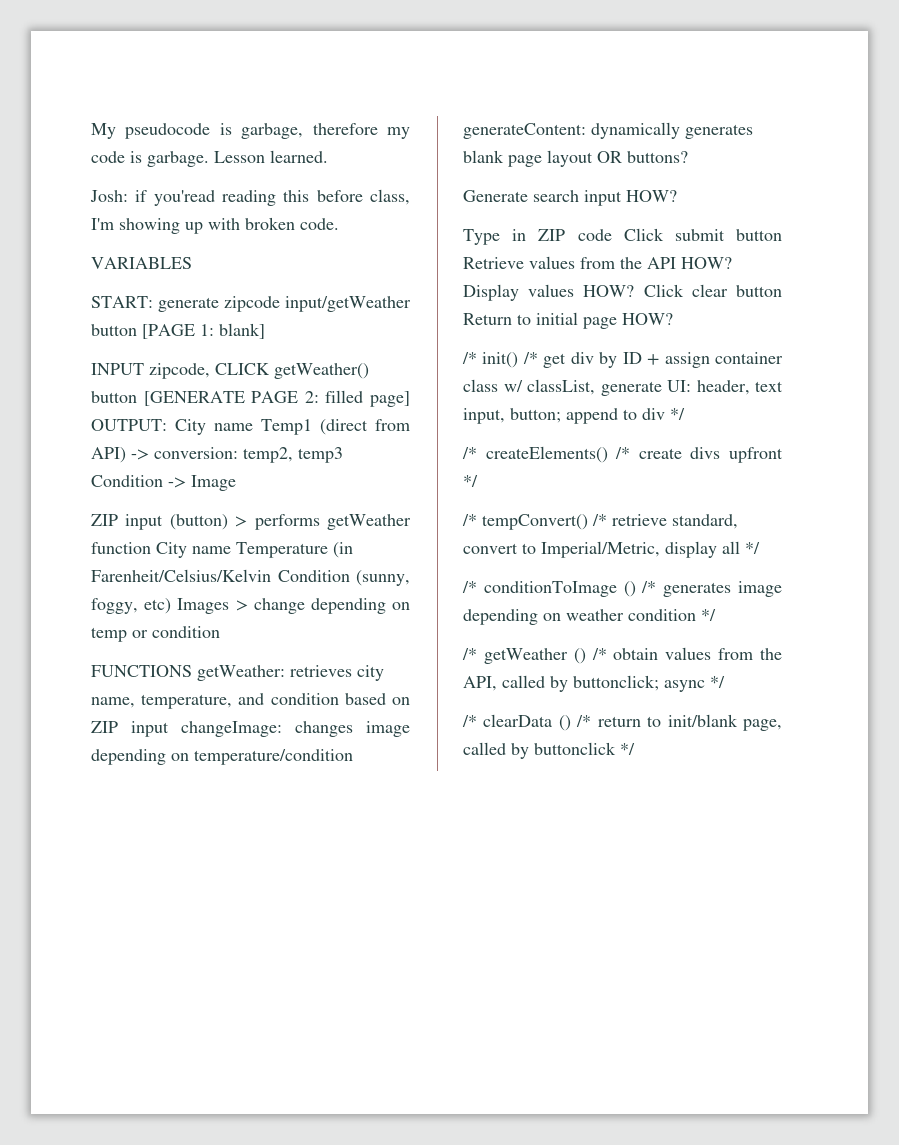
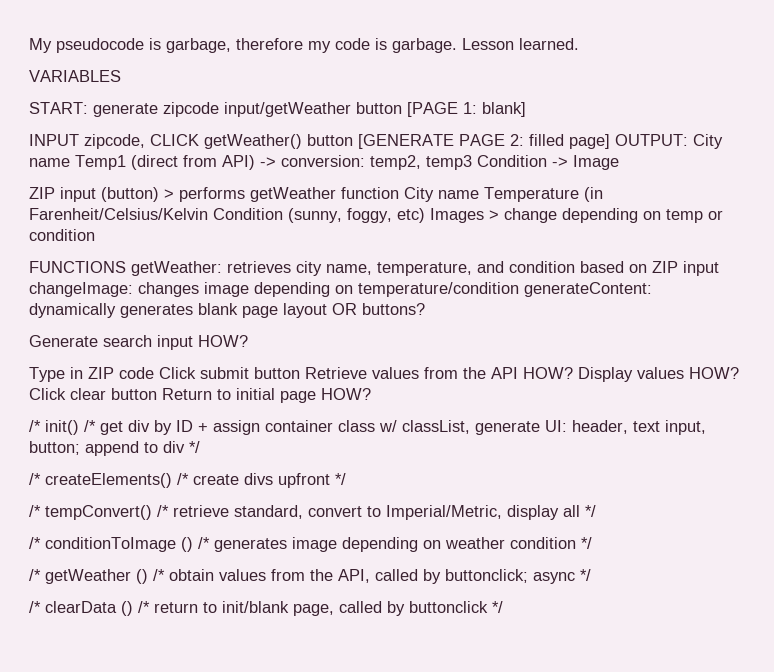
- Josh: if you'read reading this before class, I'm showing up with broken code.

